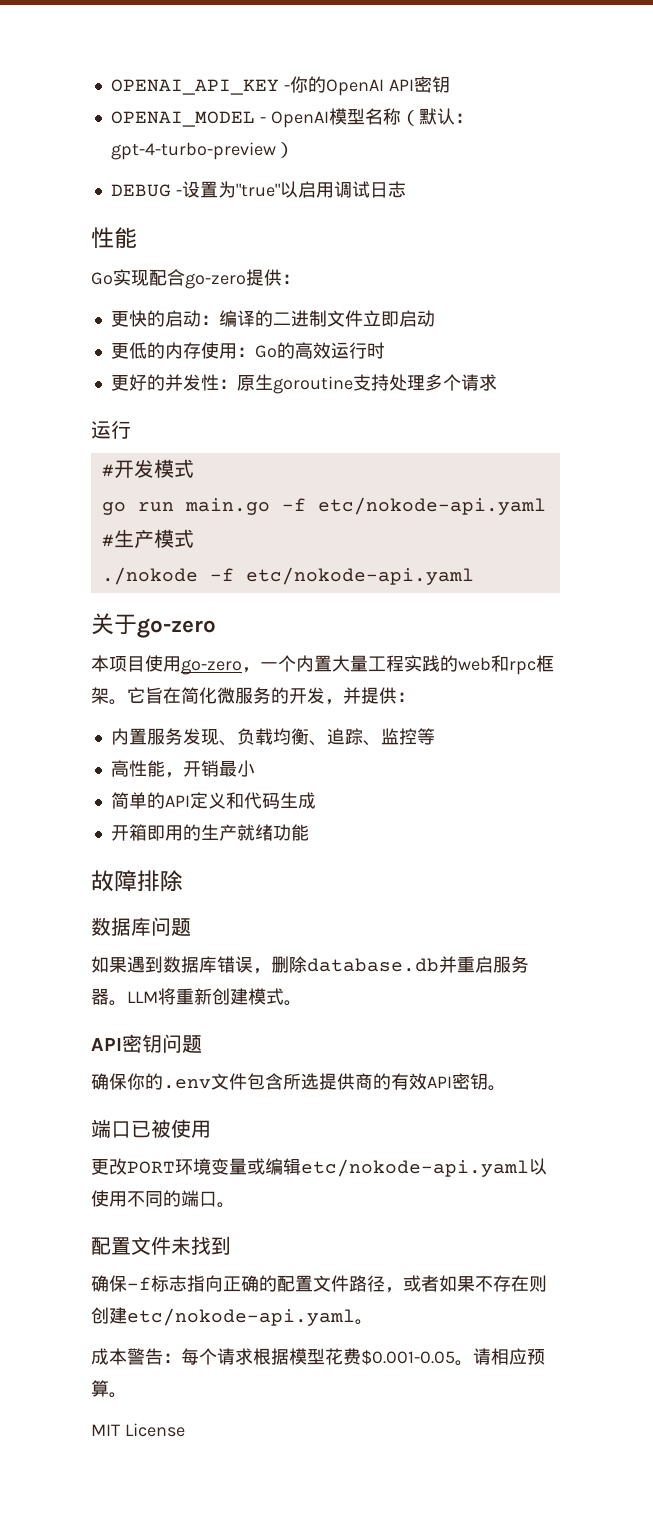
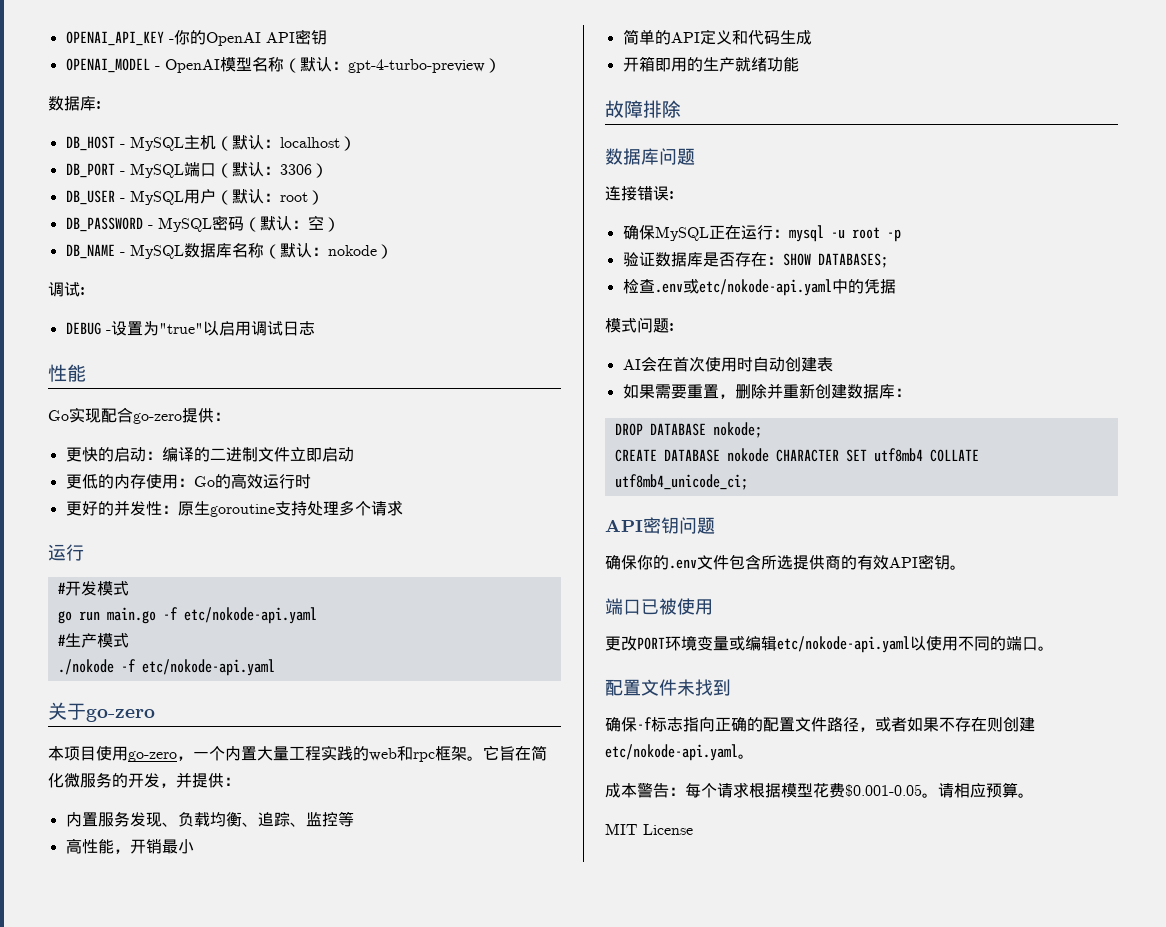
  OPENAI_MODEL - OpenAI模型名称（默认：gpt-4-turbo-preview）
+ 数据库:
+ DB_HOST - MySQL主机（默认：localhost）
+ DB_PORT - MySQL端口（默认：3306）
+ DB_USER - MySQL用户（默认：root）
+ DB_PASSWORD - MySQL密码（默认：空）
+ DB_NAME - MySQL数据库名称（默认：nokode）
+ 调试:
- 如果遇到数据库错误，删除database.db并重启服务器。LLM将重新创建模式。
+ 连接错误:
+ 确保MySQL正在运行：mysql -u root -p
+ 验证数据库是否存在：SHOW DATABASES;
+ 检查.env或etc/nokode-api.yaml中的凭据
+ 模式问题:
+ AI会在首次使用时自动创建表
+ 如果需要重置，删除并重新创建数据库：
+ DROP DATABASE nokode;
+ CREATE DATABASE nokode CHARACTER SET utf8mb4 COLLATE utf8mb4_unicode_ci;

